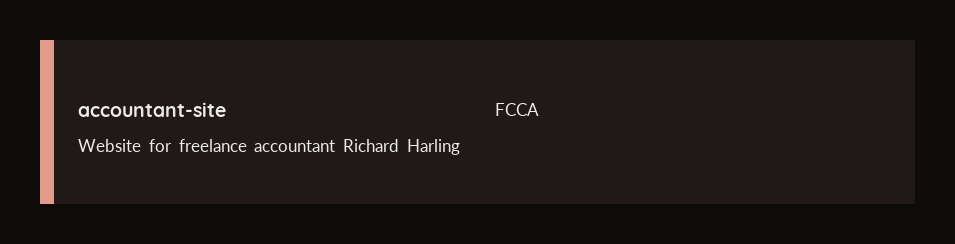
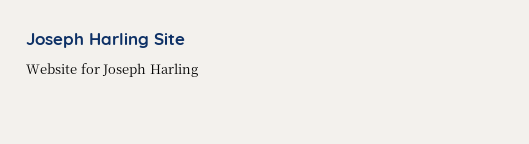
- accountant-site
+ Joseph Harling Site
- Website for freelance accountant Richard Harling FCCA
+ Website for Joseph Harling

